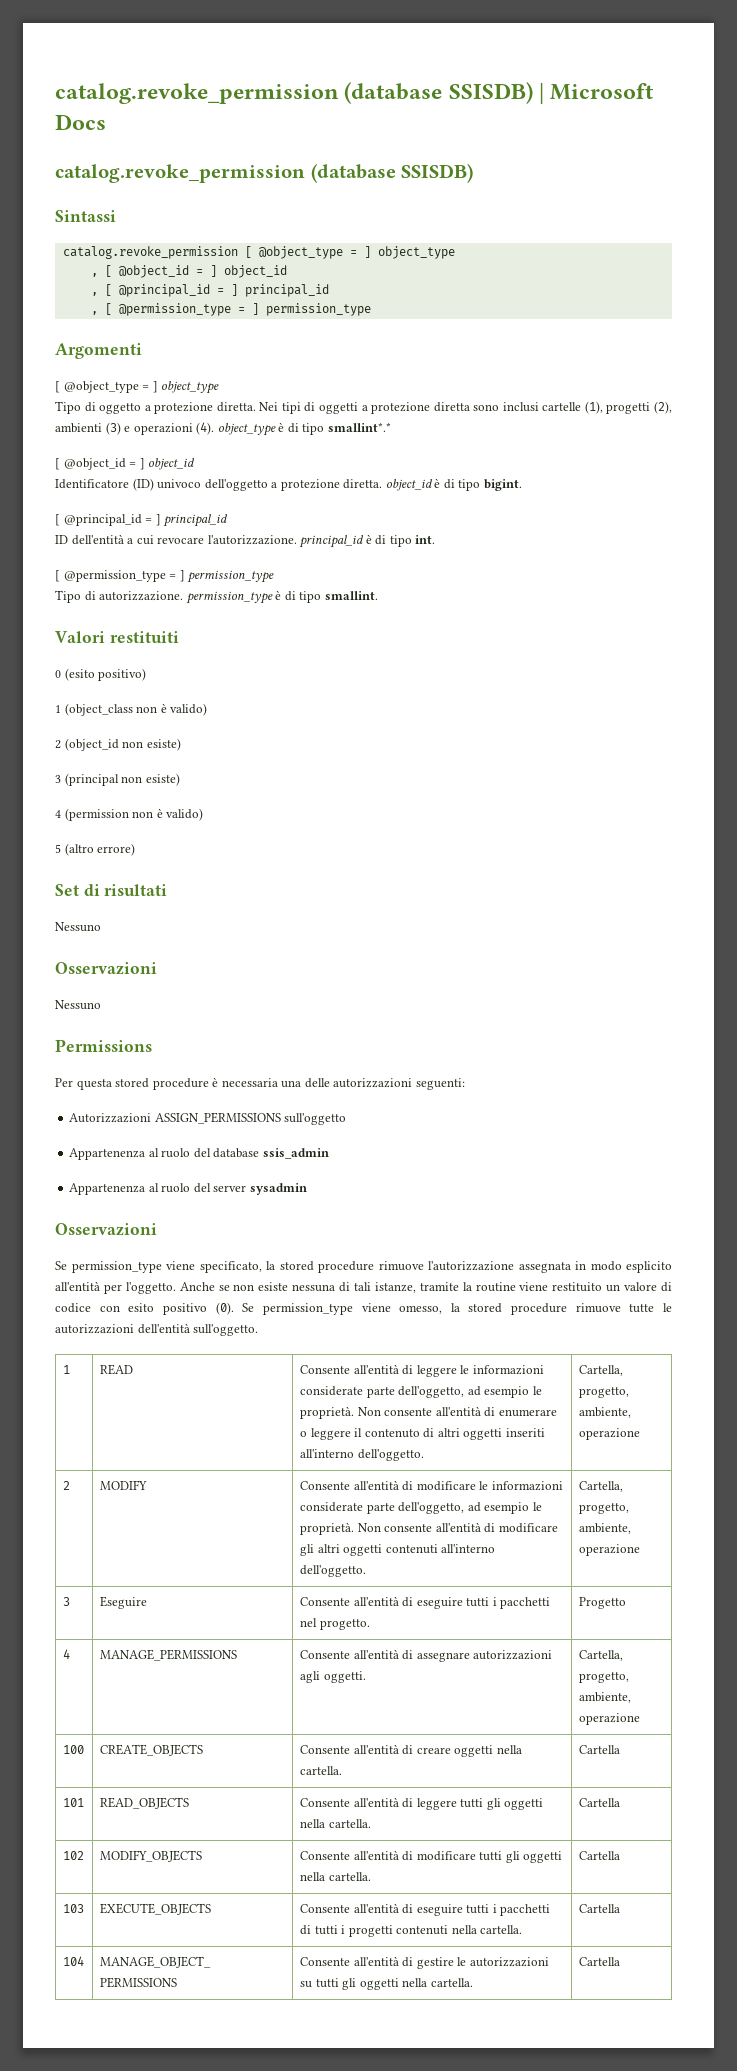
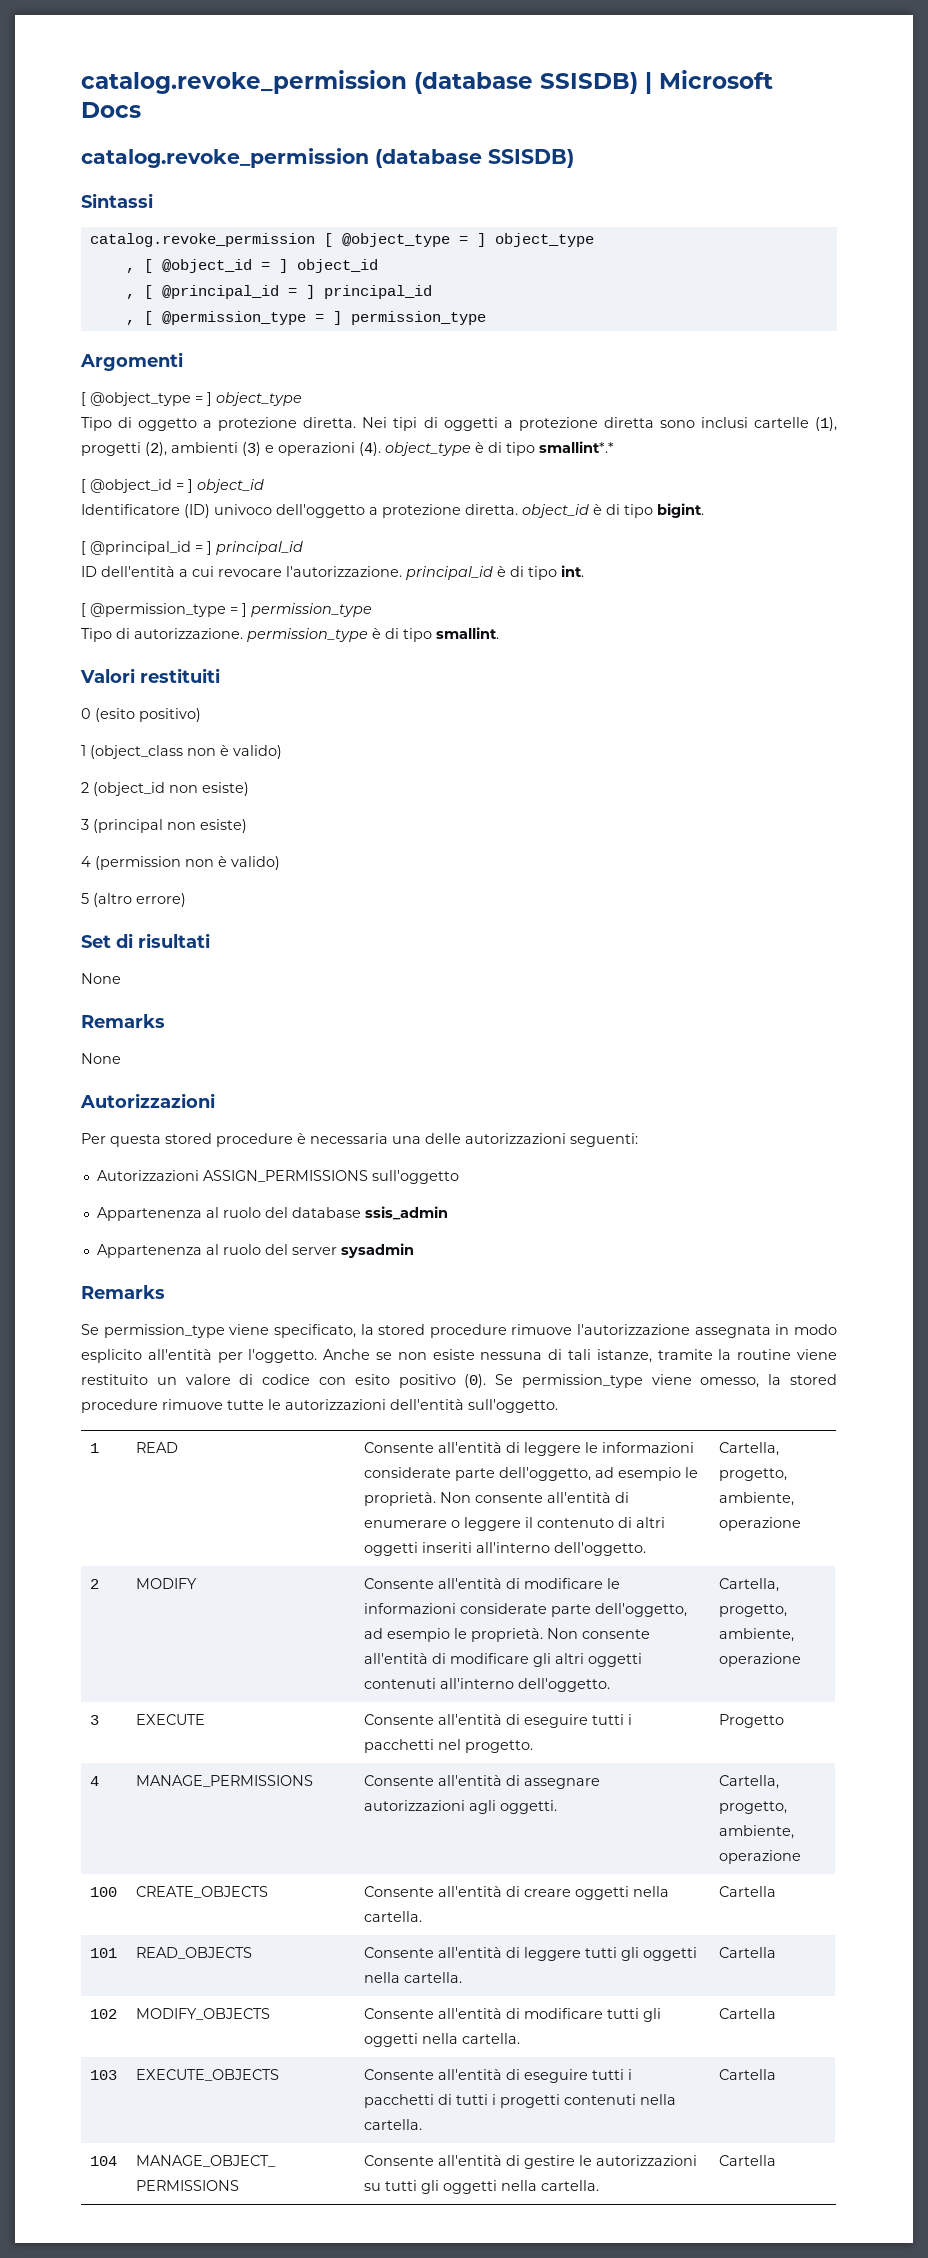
  Set di risultati
- Nessuno
- Osservazioni
- Nessuno
- Permissions
+ None
+ Remarks
+ None
+ Autorizzazioni
  Appartenenza al ruolo del server sysadmin
- Osservazioni
+ Remarks
- 3 | Eseguire | Consente all'entità di eseguire tutti i pacchetti nel progetto. | Progetto
+ 3 | EXECUTE | Consente all'entità di eseguire tutti i pacchetti nel progetto. | Progetto

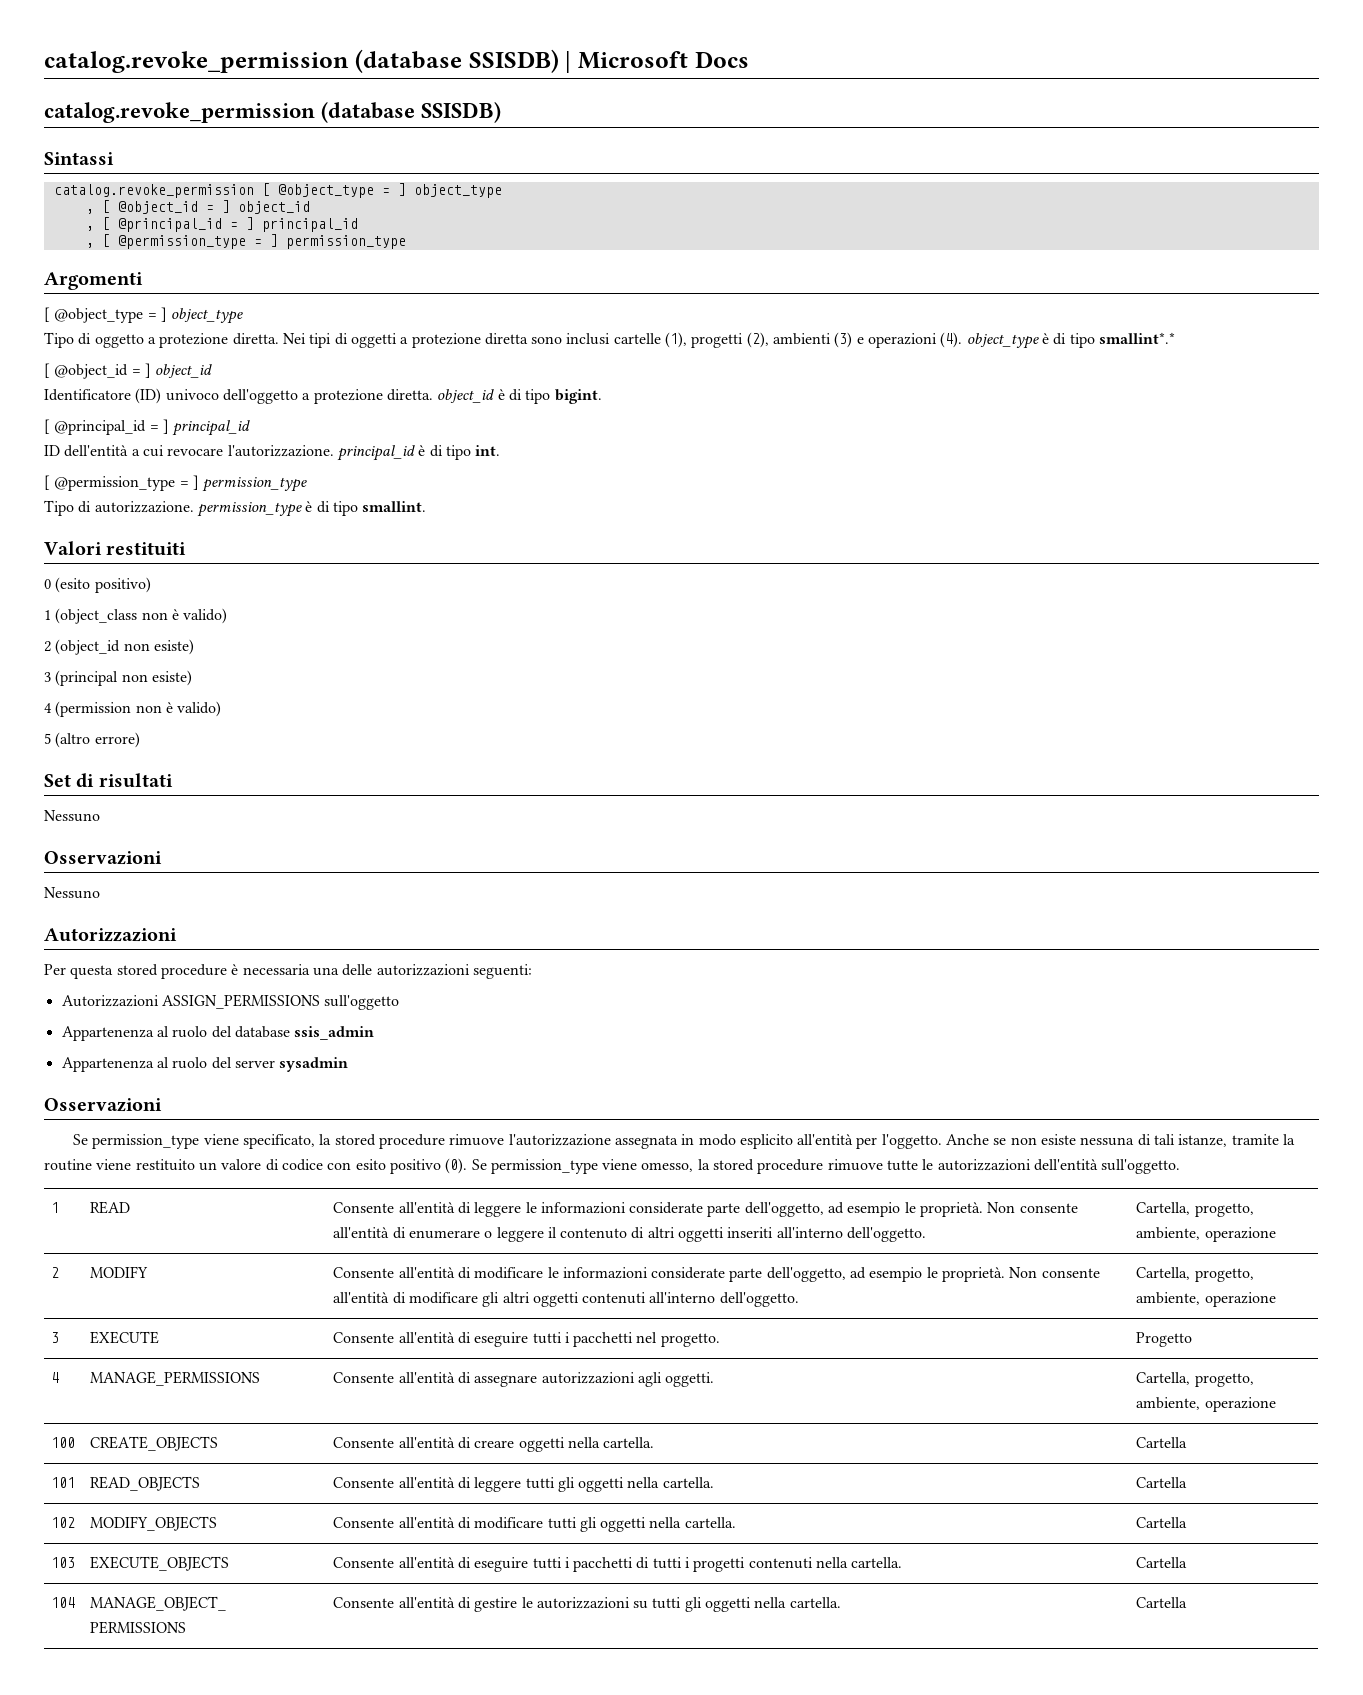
  Set di risultati
- None
- Remarks
- None
+ Nessuno
+ Osservazioni
+ Nessuno
  Appartenenza al ruolo del server sysadmin
- Remarks
+ Osservazioni

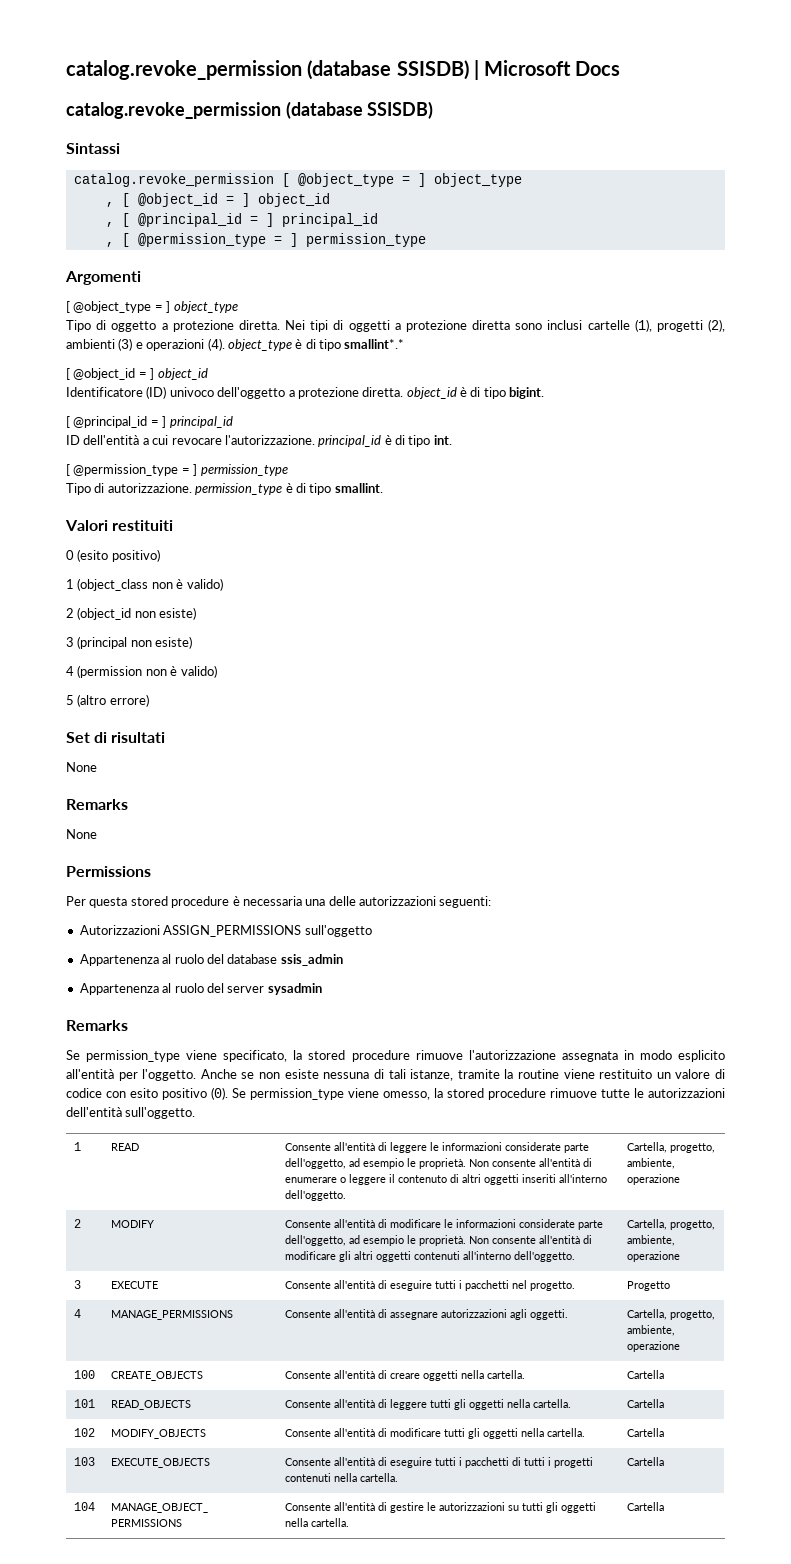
  Set di risultati
- Nessuno
- Osservazioni
- Nessuno
- Autorizzazioni
+ None
+ Remarks
+ None
+ Permissions
  Appartenenza al ruolo del server sysadmin
- Osservazioni
+ Remarks

